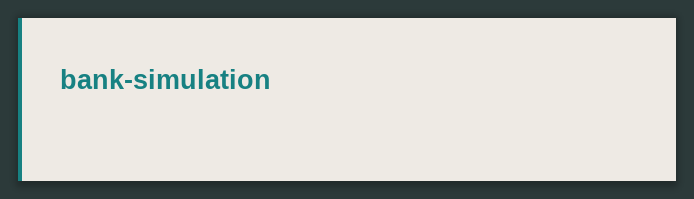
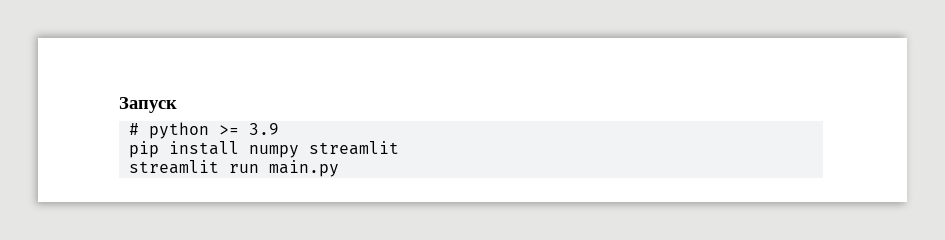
- bank-simulation
+ Запуск
+ # python >= 3.9
+ pip install numpy streamlit
+ streamlit run main.py

